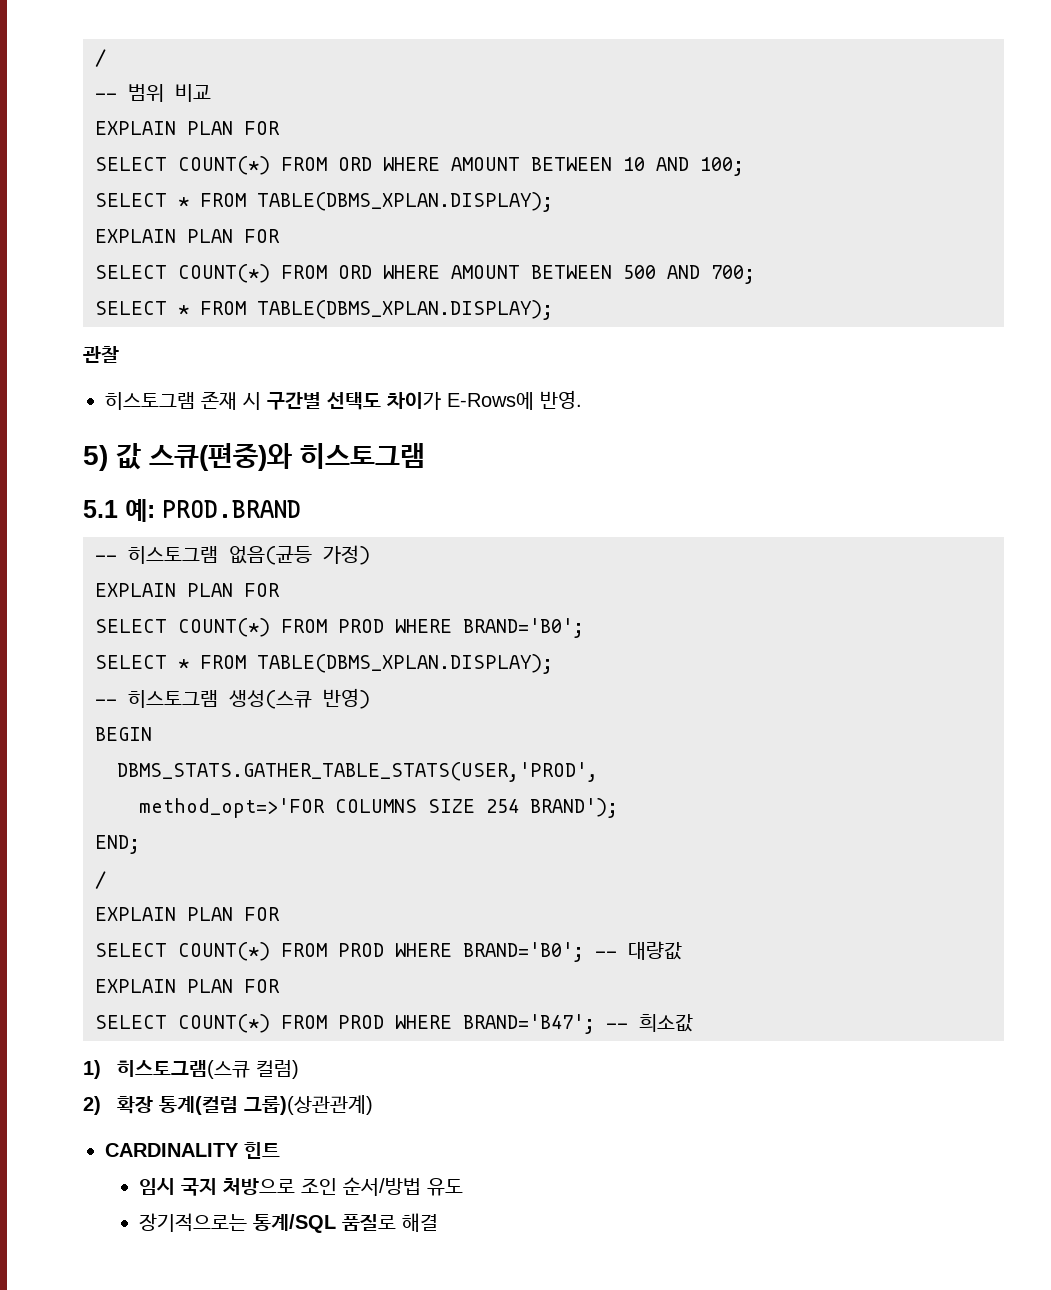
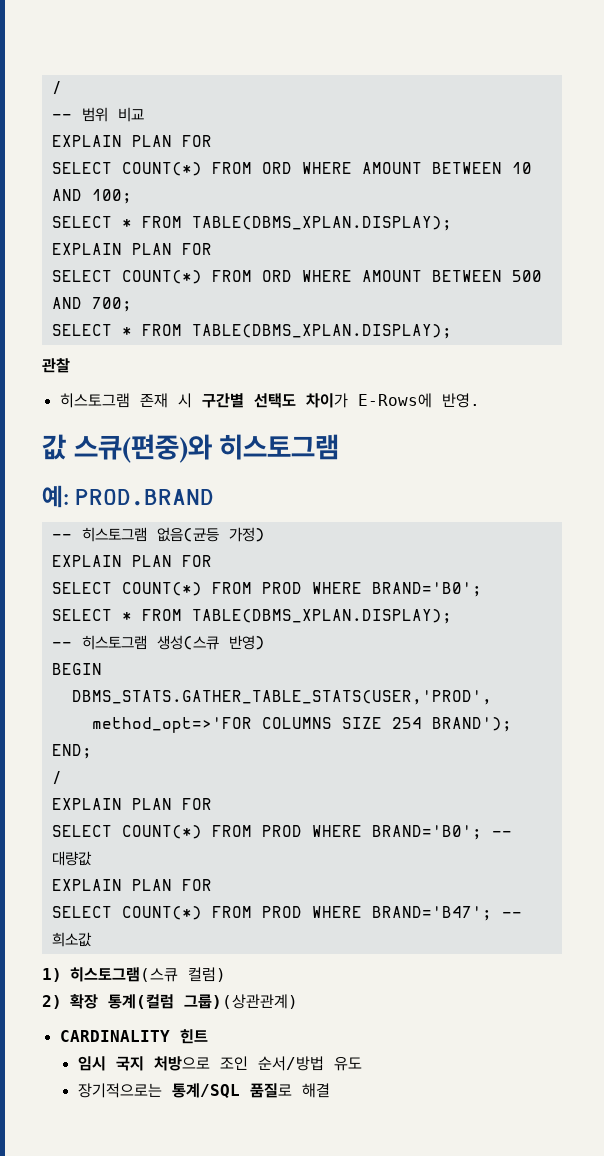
- 5) 값 스큐(편중)와 히스토그램
+ 값 스큐(편중)와 히스토그램
- 5.1 예: PROD.BRAND
+ 예: PROD.BRAND

